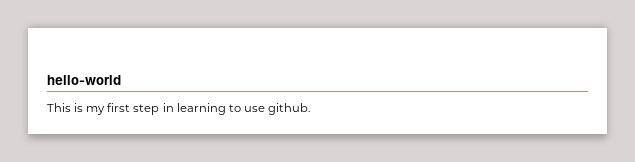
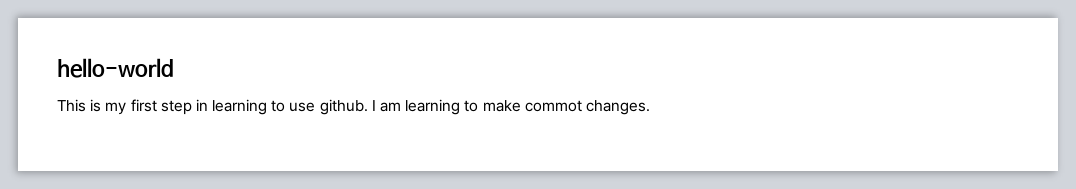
+ I am learning to make commot changes.

